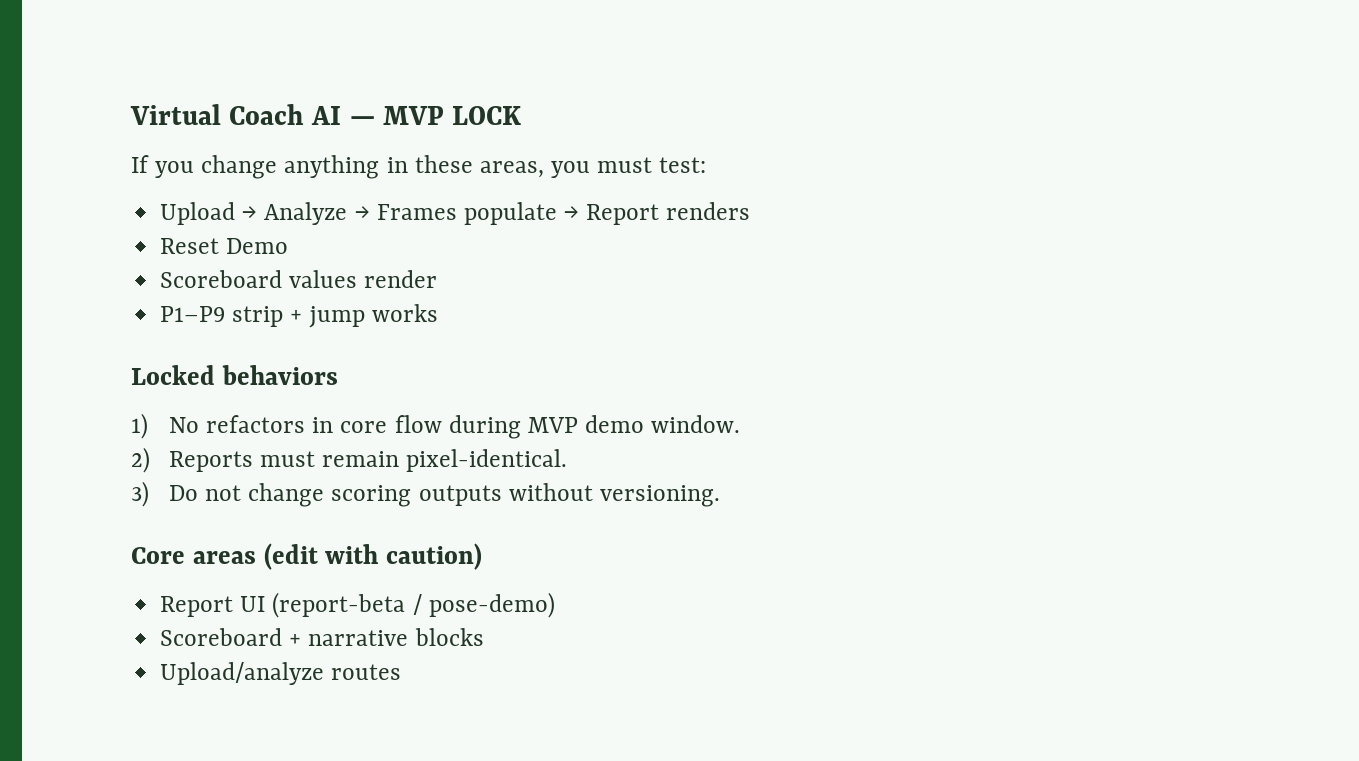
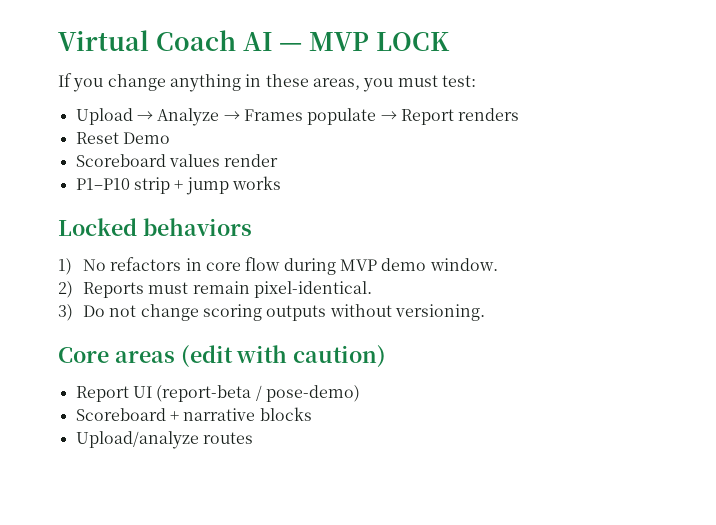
- P1–P9 strip + jump works
+ P1–P10 strip + jump works

